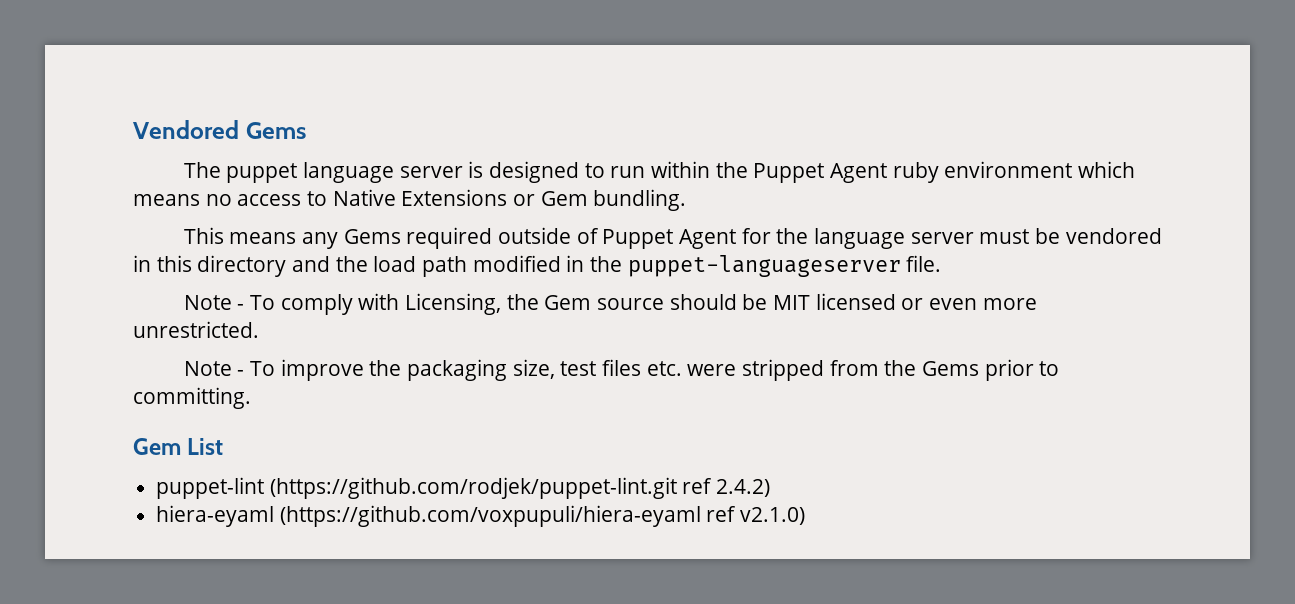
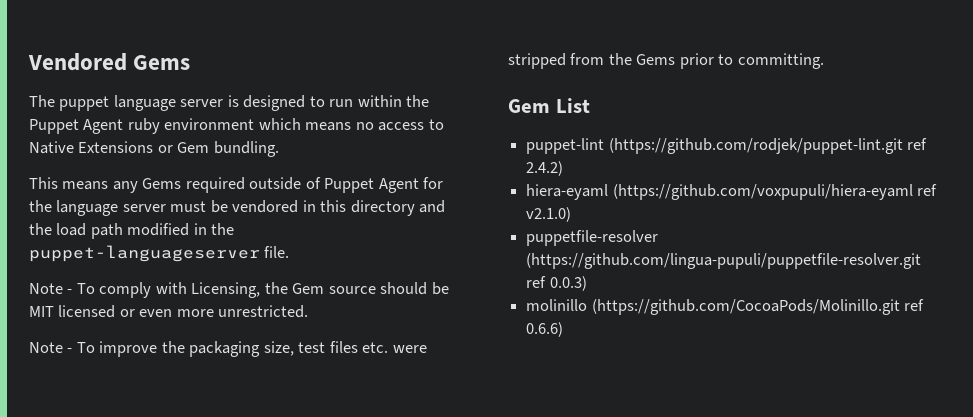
+ puppetfile-resolver (https://github.com/lingua-pupuli/puppetfile-resolver.git ref 0.0.3)
+ molinillo (https://github.com/CocoaPods/Molinillo.git ref 0.6.6)

